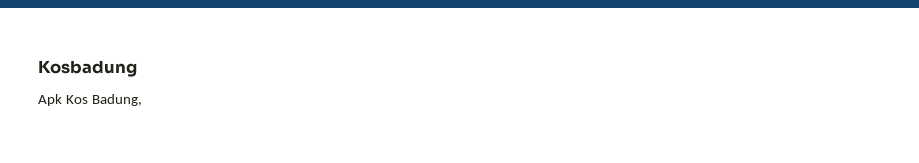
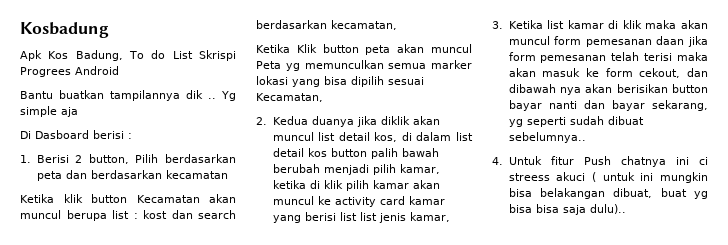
- Apk Kos Badung,
+ Apk Kos Badung, To do List Skrispi Progrees Android
+ Bantu buatkan tampilannya dik .. Yg simple aja
+ Di Dasboard berisi :
+ 1. Berisi 2 button, Pilih berdasarkan peta dan berdasarkan kecamatan
+ Ketika klik button Kecamatan akan muncul berupa list : kost dan search berdasarkan kecamatan,
+ Ketika Klik button peta akan muncul Peta yg memunculkan semua marker lokasi yang bisa dipilih sesuai Kecamatan,
+ 2. Kedua duanya jika diklik akan muncul list detail kos, di dalam list detail kos button palih bawah berubah menjadi pilih kamar, ketika di klik pilih kamar akan muncul ke activity card kamar yang berisi list list jenis kamar,
+ 3. Ketika list kamar di klik maka akan muncul form pemesanan daan jika form pemesanan telah terisi maka akan masuk ke form cekout, dan dibawah nya akan berisikan button bayar nanti dan bayar sekarang, yg seperti sudah dibuat sebelumnya..
+ 4. Untuk fitur Push chatnya ini ci streess akuci ( untuk ini mungkin bisa belakangan dibuat, buat yg bisa bisa saja dulu)..

